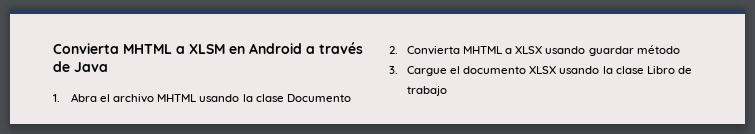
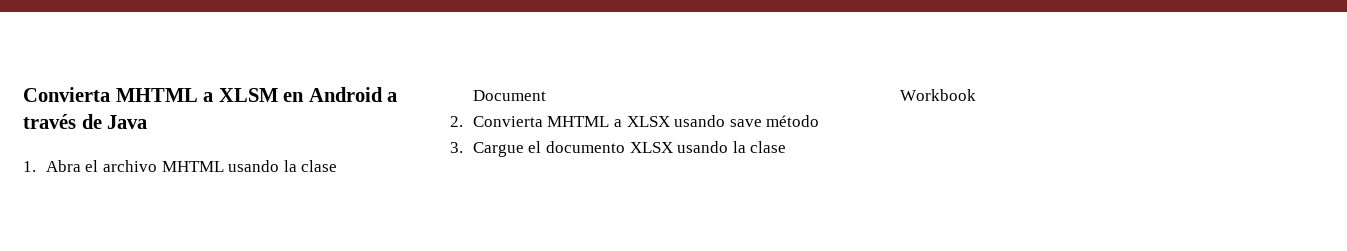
- 1. Abra el archivo MHTML usando la clase Documento
+ 1. Abra el archivo MHTML usando la clase Document
- 2. Convierta MHTML a XLSX usando guardar método
+ 2. Convierta MHTML a XLSX usando save método
- 3. Cargue el documento XLSX usando la clase Libro de trabajo
+ 3. Cargue el documento XLSX usando la clase Workbook

